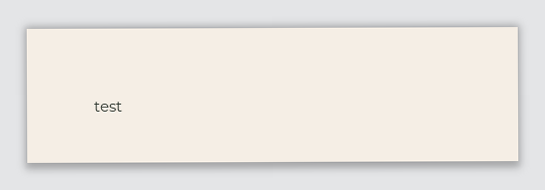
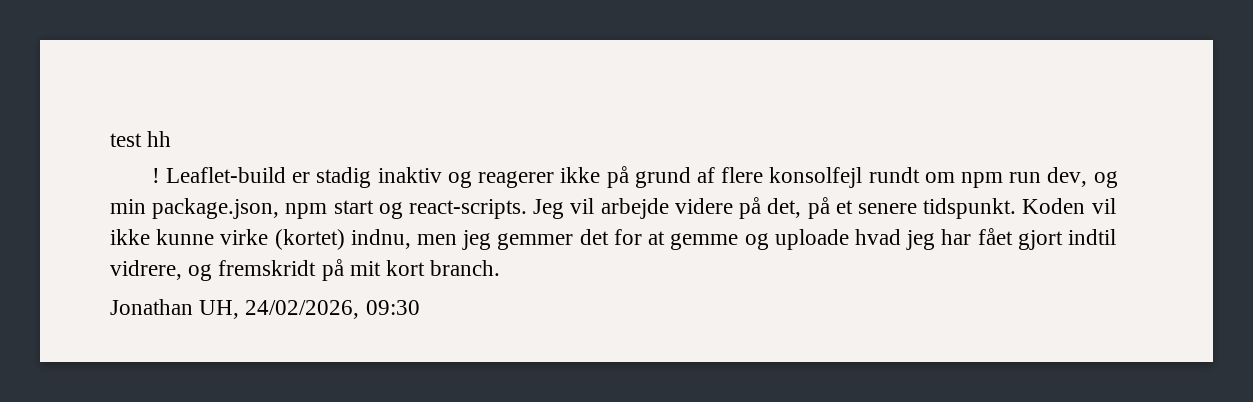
- test
+ test hh
+ ! Leaflet-build er stadig inaktiv og reagerer ikke på grund af flere konsolfejl rundt om npm run dev, og min package.json, npm start og react-scripts. Jeg vil arbejde videre på det, på et senere tidspunkt. Koden vil ikke kunne virke (kortet) indnu, men jeg gemmer det for at gemme og uploade hvad jeg har fået gjort indtil vidrere, og fremskridt på mit kort branch.
+ Jonathan UH, 24/02/2026, 09:30

